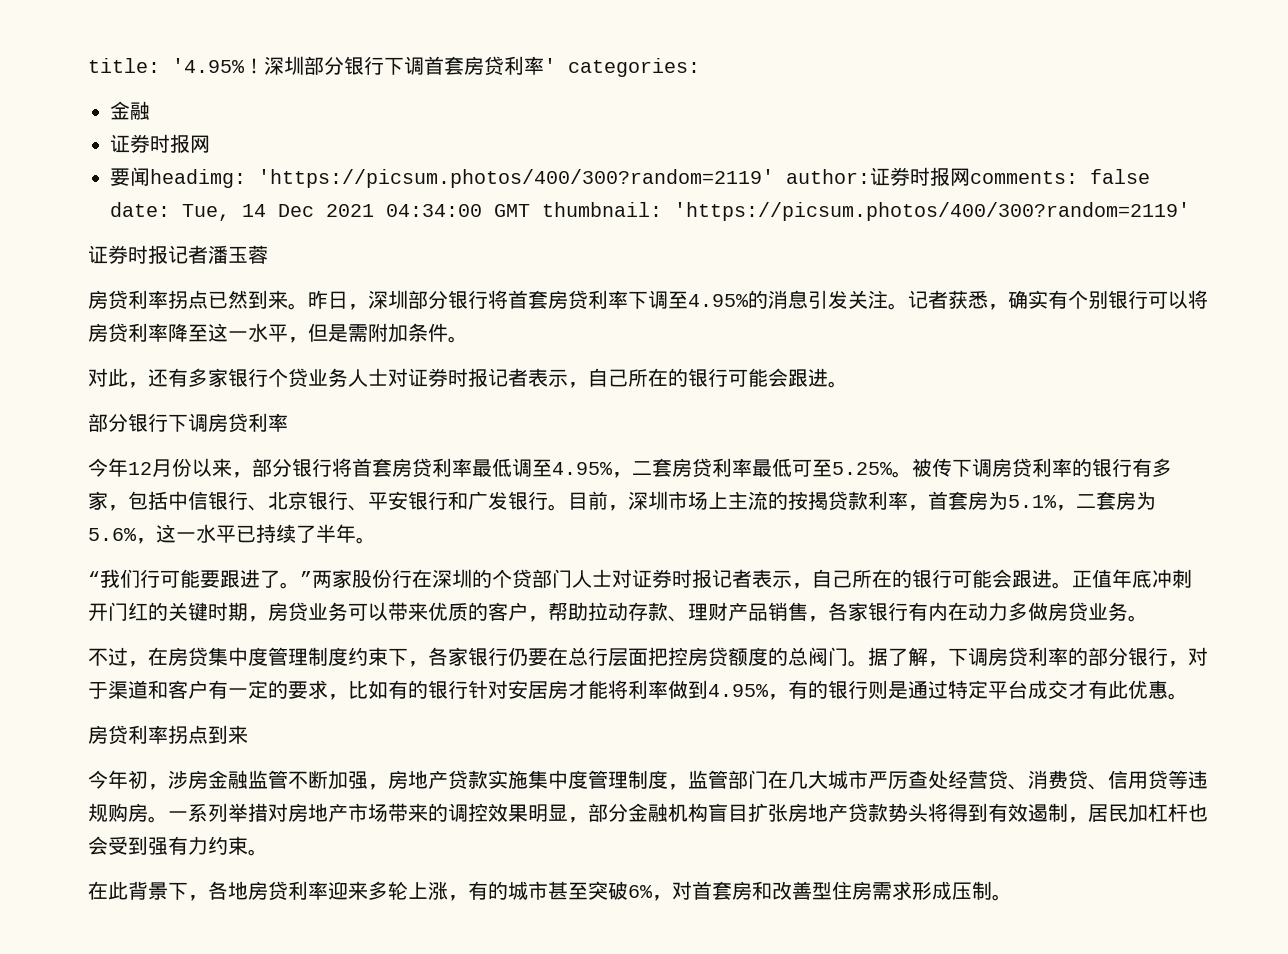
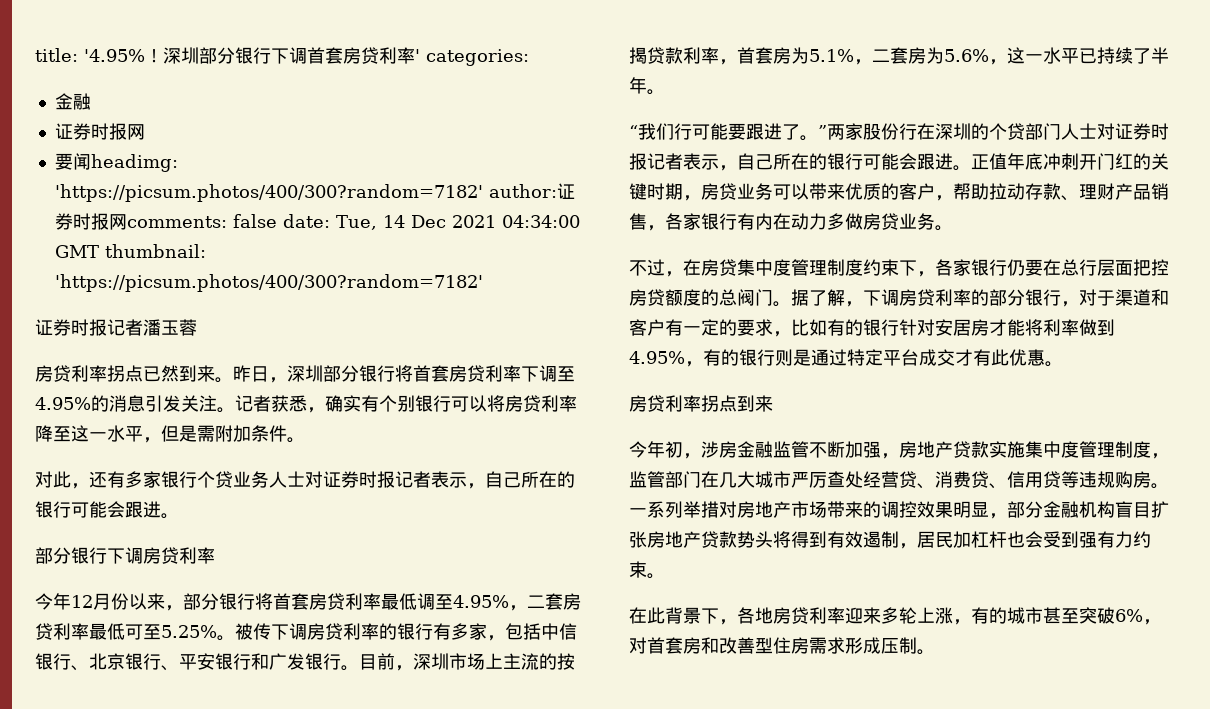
- 要闻headimg: 'https://picsum.photos/400/300?random=2119' author:证券时报网comments: false date: Tue, 14 Dec 2021 04:34:00 GMT thumbnail: 'https://picsum.photos/400/300?random=2119'
+ 要闻headimg: 'https://picsum.photos/400/300?random=7182' author:证券时报网comments: false date: Tue, 14 Dec 2021 04:34:00 GMT thumbnail: 'https://picsum.photos/400/300?random=7182'

